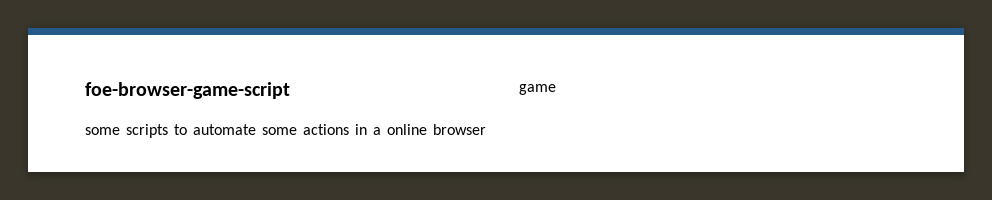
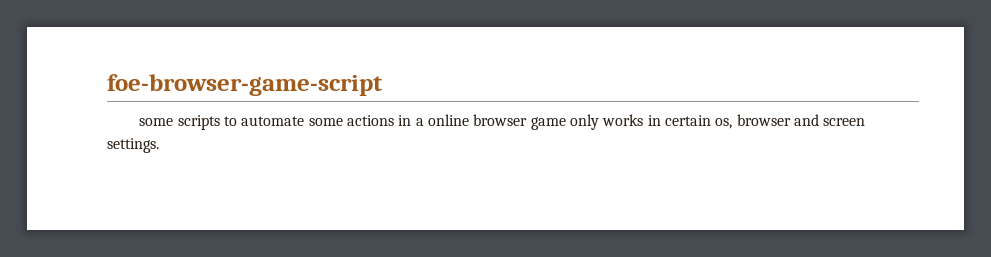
- some scripts to automate some actions in a online browser game
+ some scripts to automate some actions in a online browser game only works in certain os, browser and screen settings.

